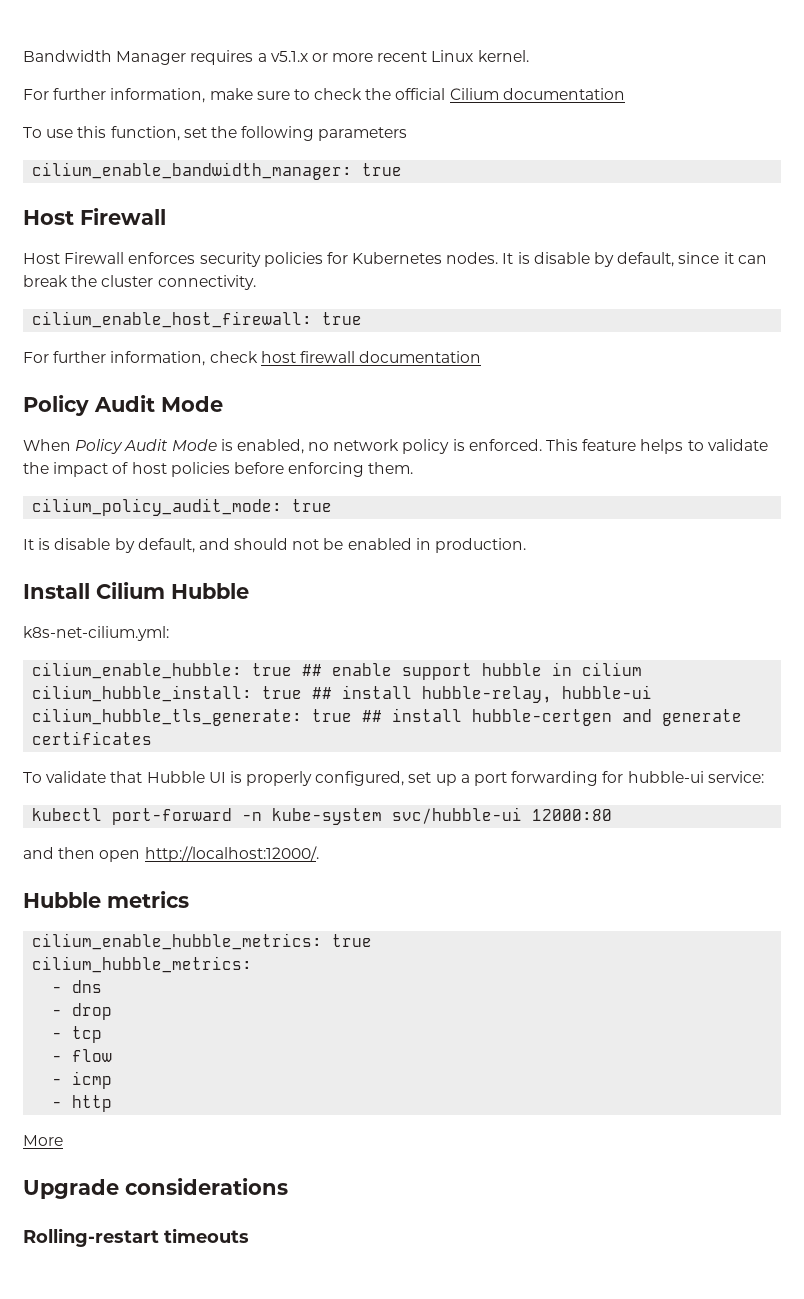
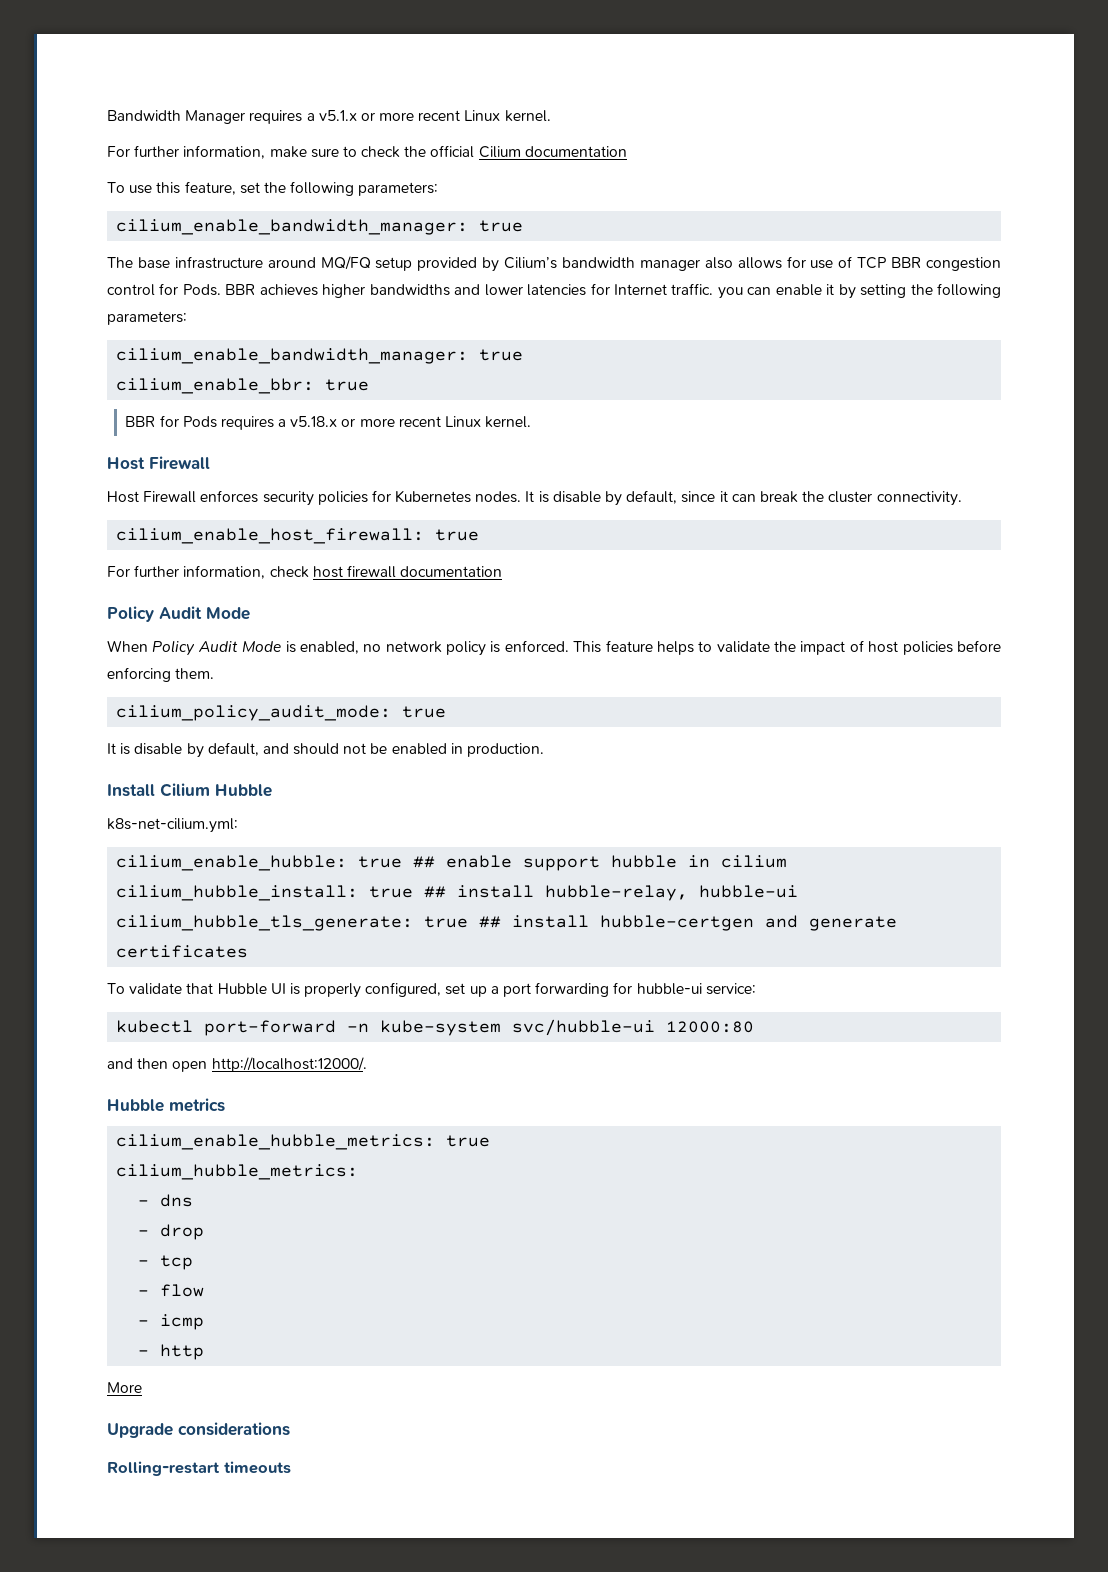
- To use this function, set the following parameters
+ To use this feature, set the following parameters:
  cilium_enable_bandwidth_manager: true
+ The base infrastructure around MQ/FQ setup provided by Cilium’s bandwidth manager also allows for use of TCP BBR congestion control for Pods. BBR achieves higher bandwidths and lower latencies for Internet traffic. you can enable it by setting the following parameters:
+ cilium_enable_bandwidth_manager: true
+ cilium_enable_bbr: true
+ BBR for Pods requires a v5.18.x or more recent Linux kernel.

